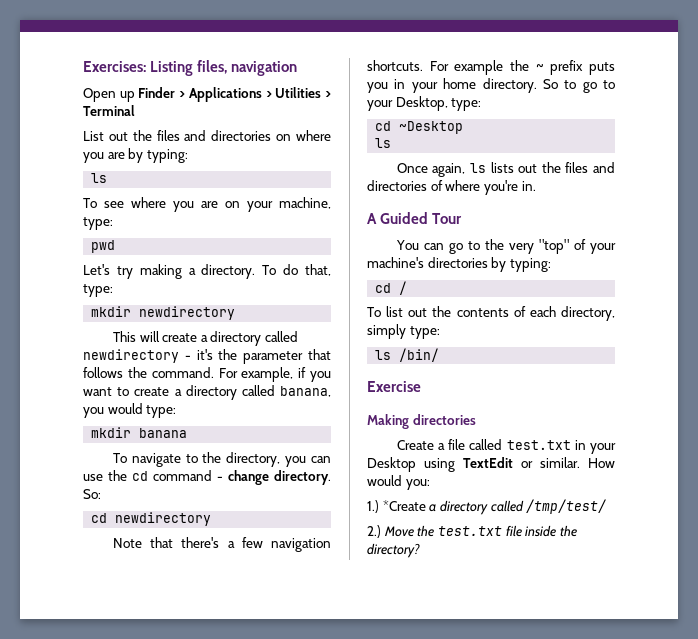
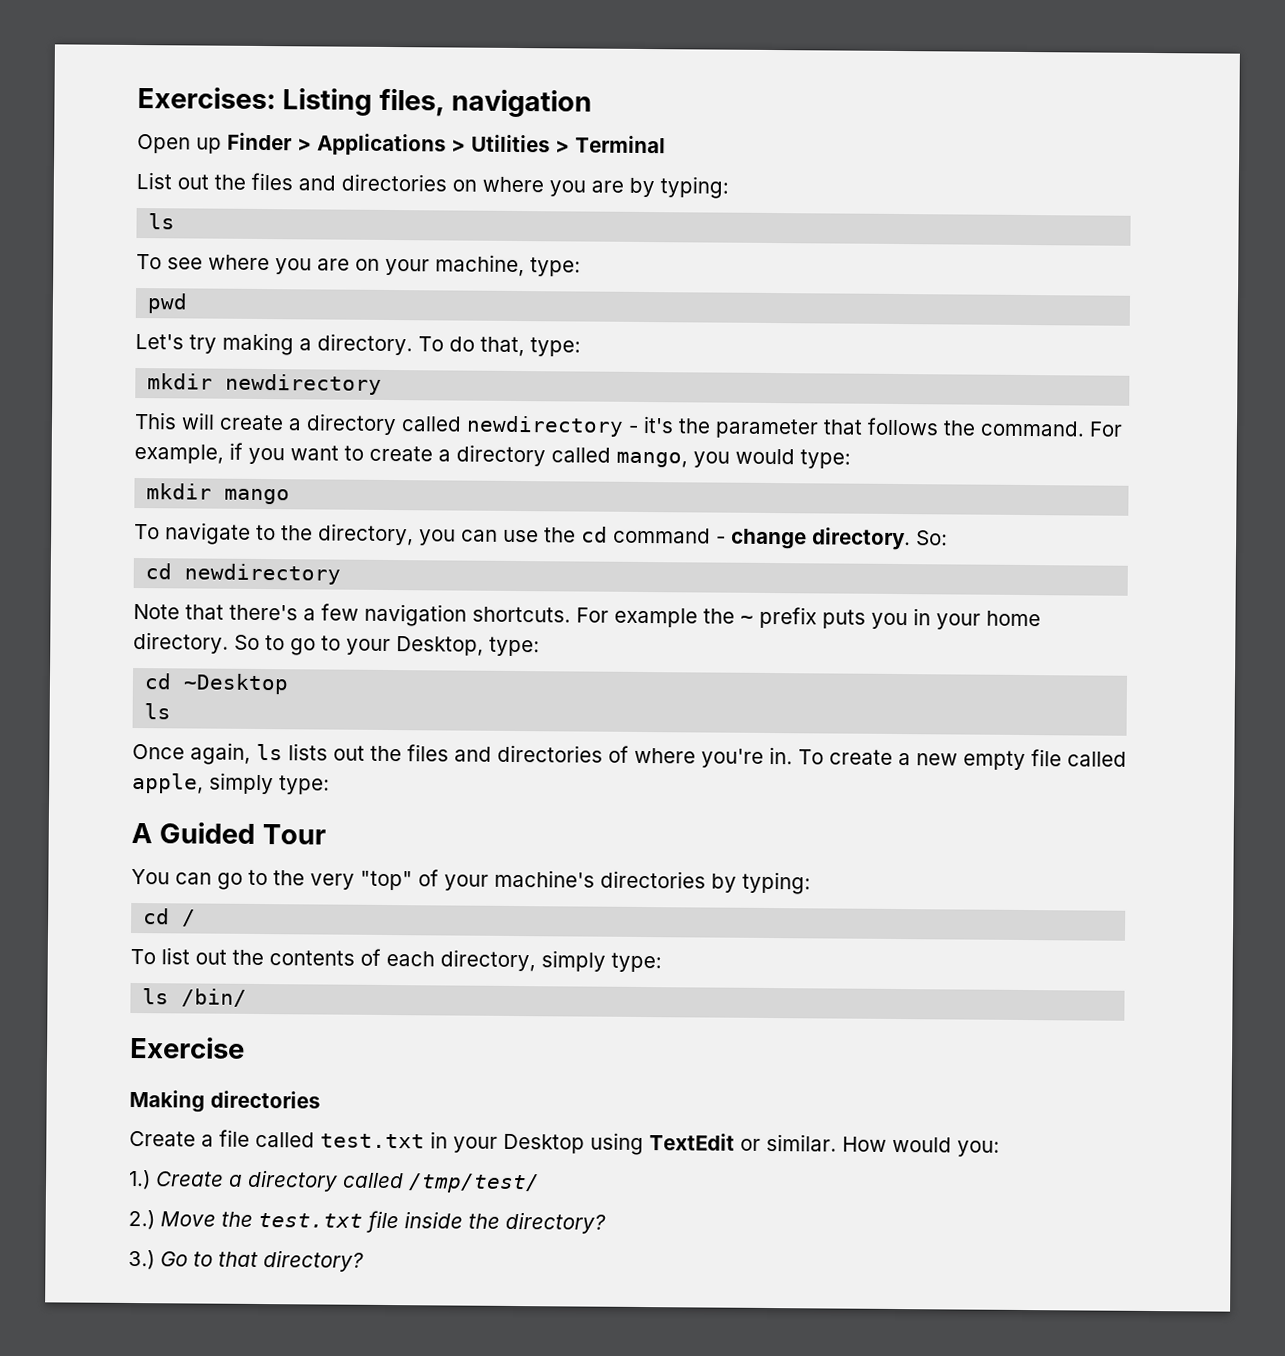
- For example, if you want to create a directory called banana, you would type:
+ For example, if you want to create a directory called mango, you would type:
- mkdir banana
+ mkdir mango
+ To create a new empty file called apple, simply type:
- 1.) *Create a directory called /tmp/test/
+ 1.) Create a directory called /tmp/test/
+ 3.) Go to that directory?

